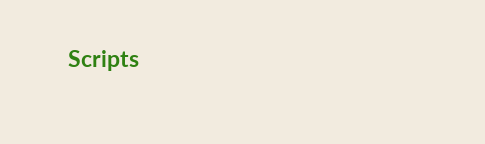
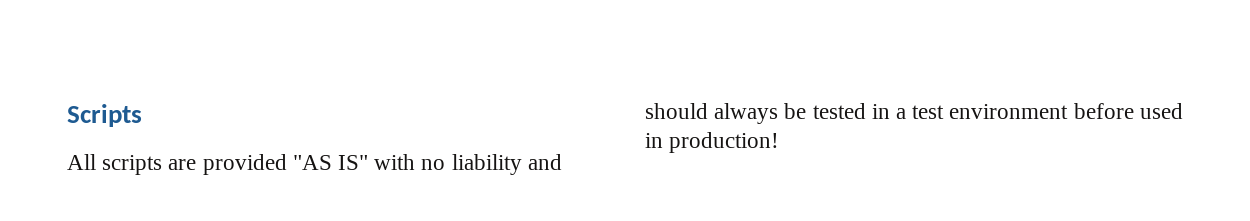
+ All scripts are provided "AS IS" with no liability and should always be tested in a test environment before used in production!

